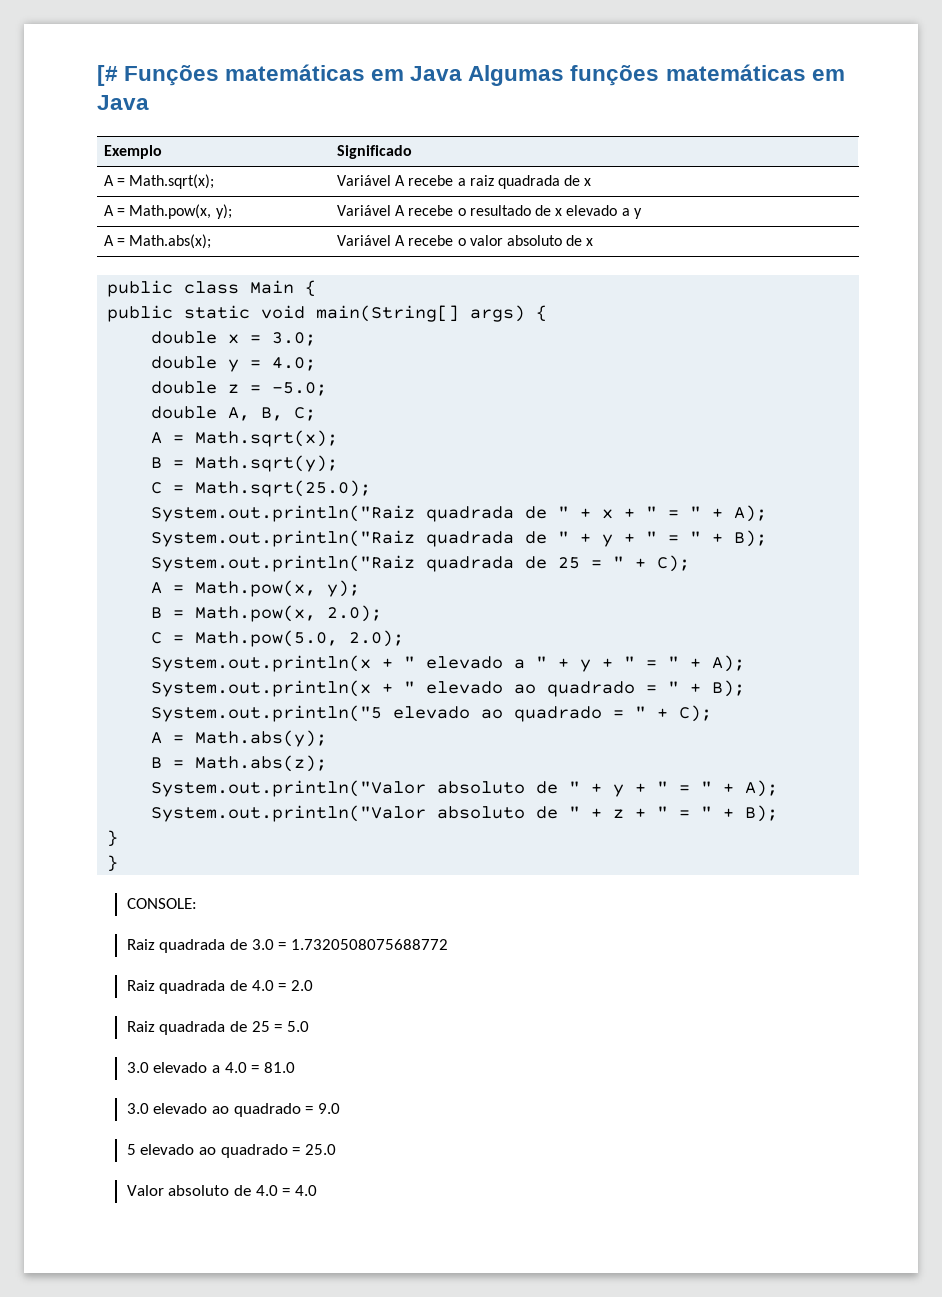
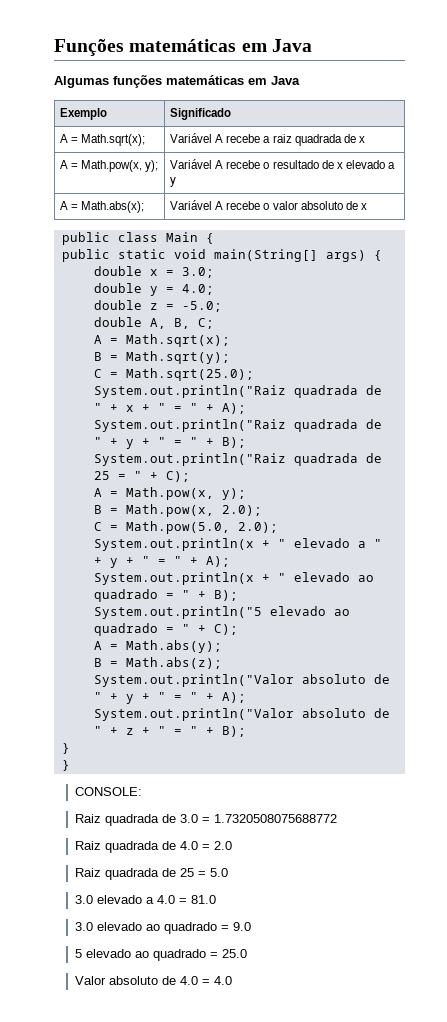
- [# Funções matemáticas em Java Algumas funções matemáticas em Java
+ Funções matemáticas em Java
+ Algumas funções matemáticas em Java

